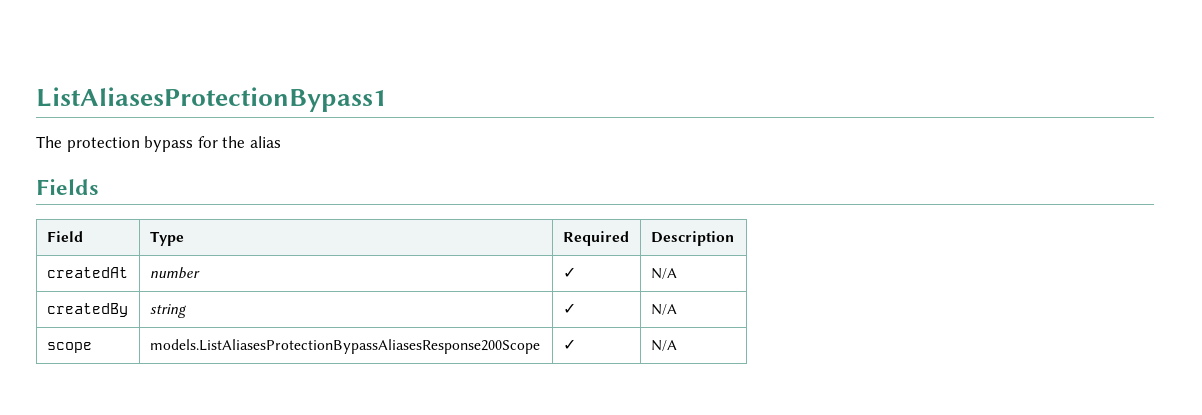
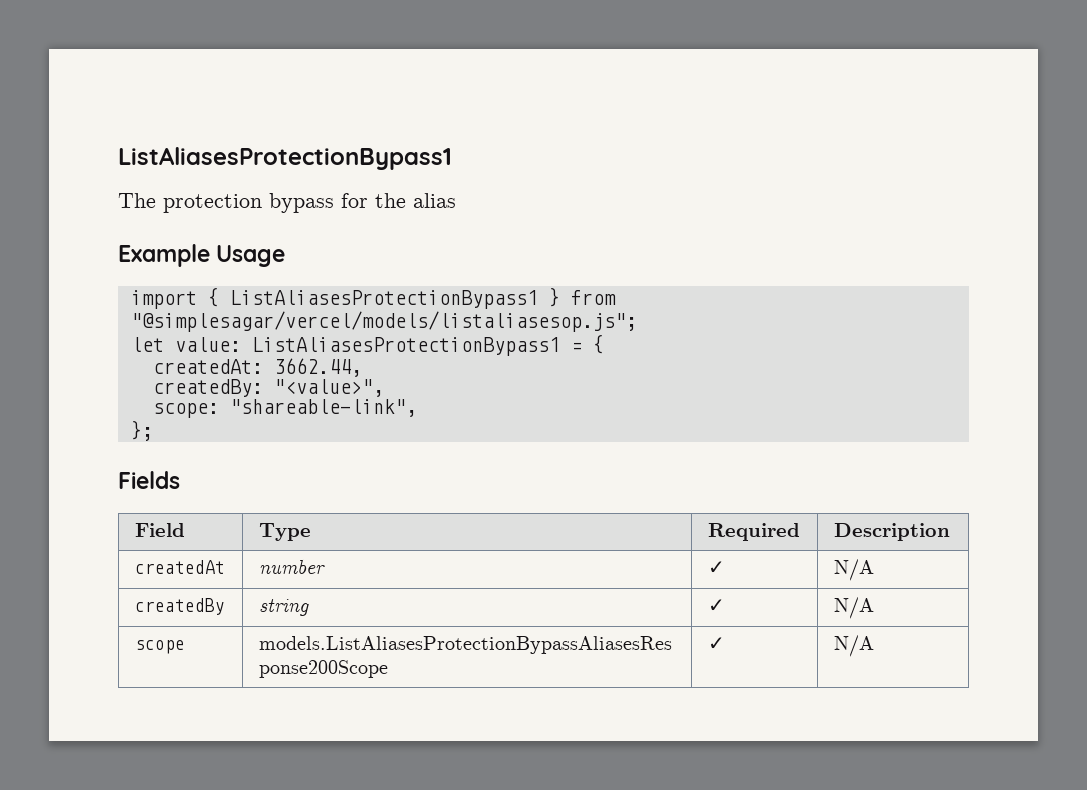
+ Example Usage
+ import { ListAliasesProtectionBypass1 } from "@simplesagar/vercel/models/listaliasesop.js";
+ let value: ListAliasesProtectionBypass1 = {
+ createdAt: 3662.44,
+ createdBy: "<value>",
+ scope: "shareable-link",
+ };

